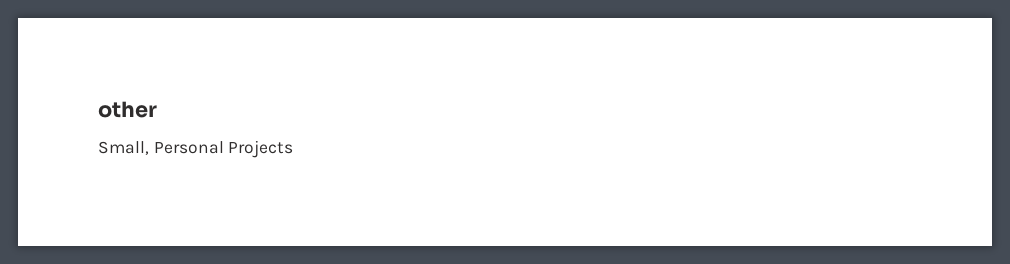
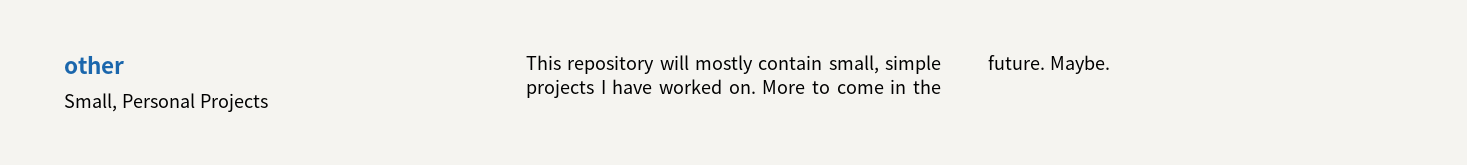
+ This repository will mostly contain small, simple projects I have worked on. More to come in the future. Maybe.

